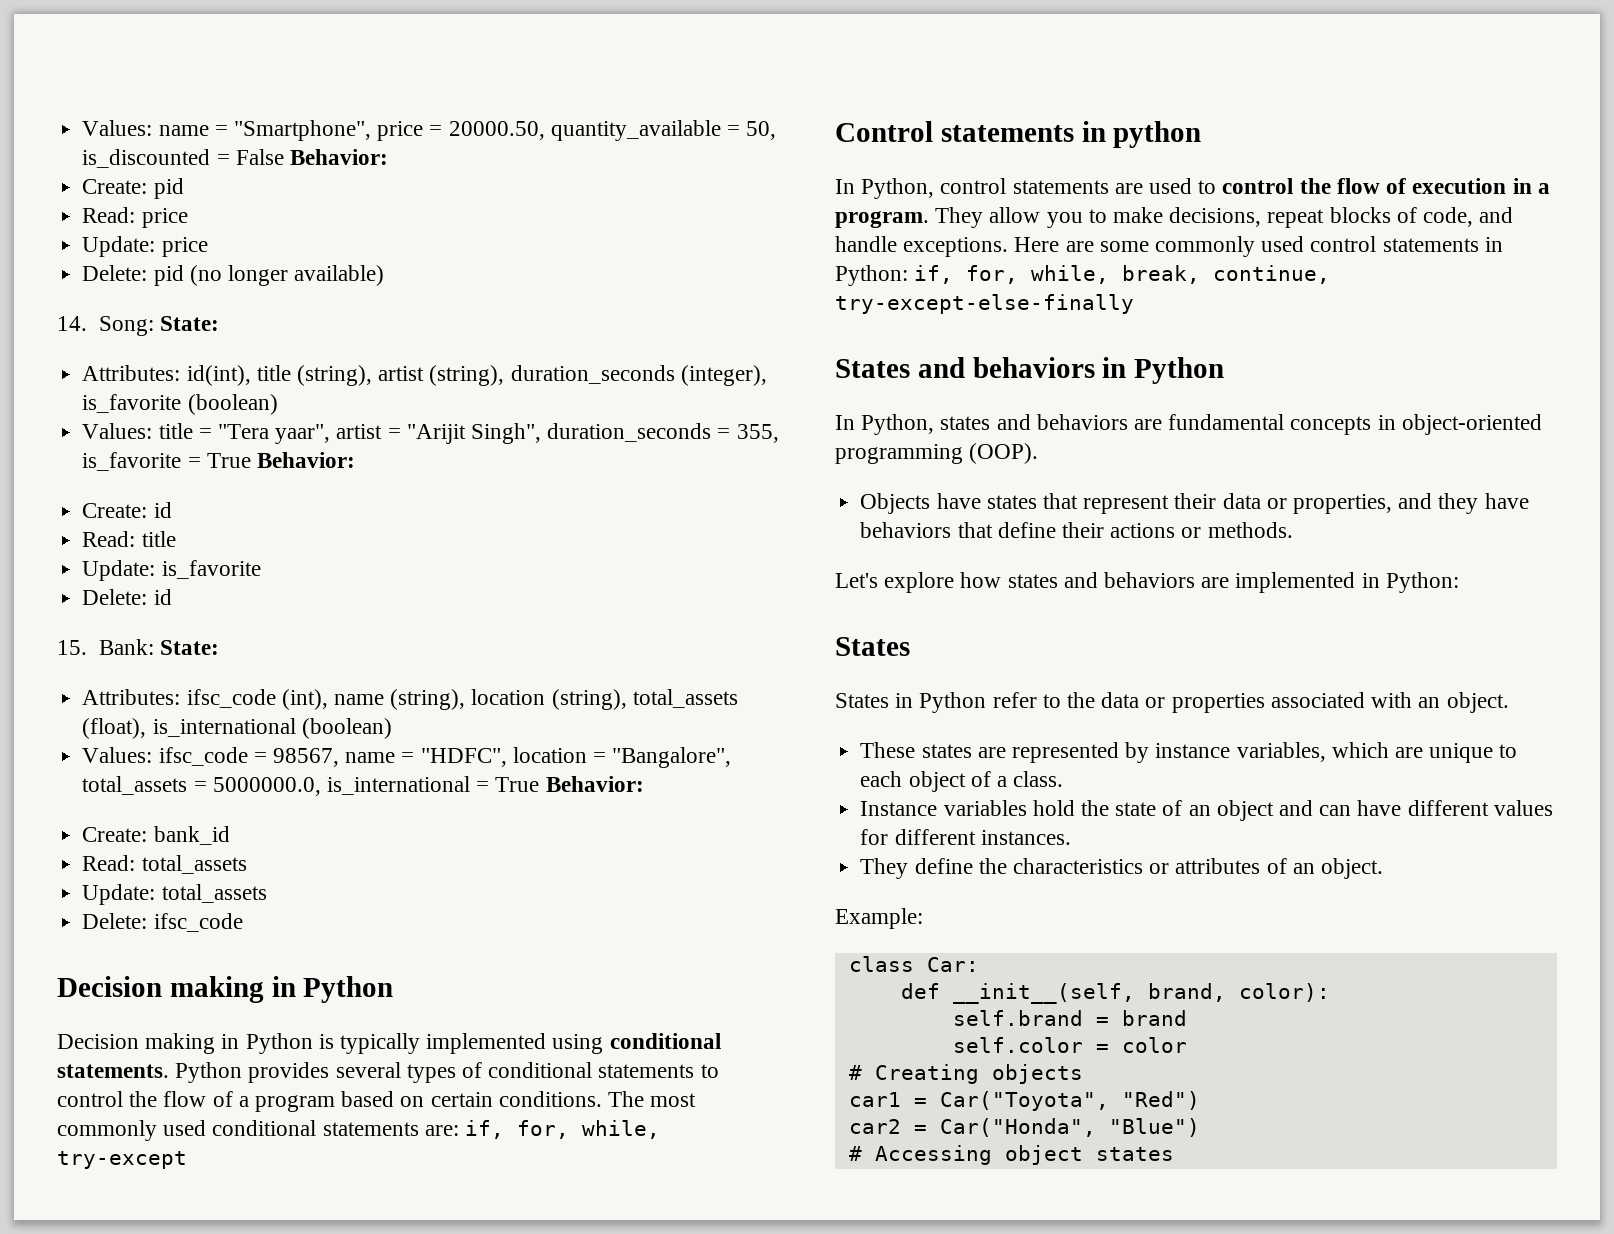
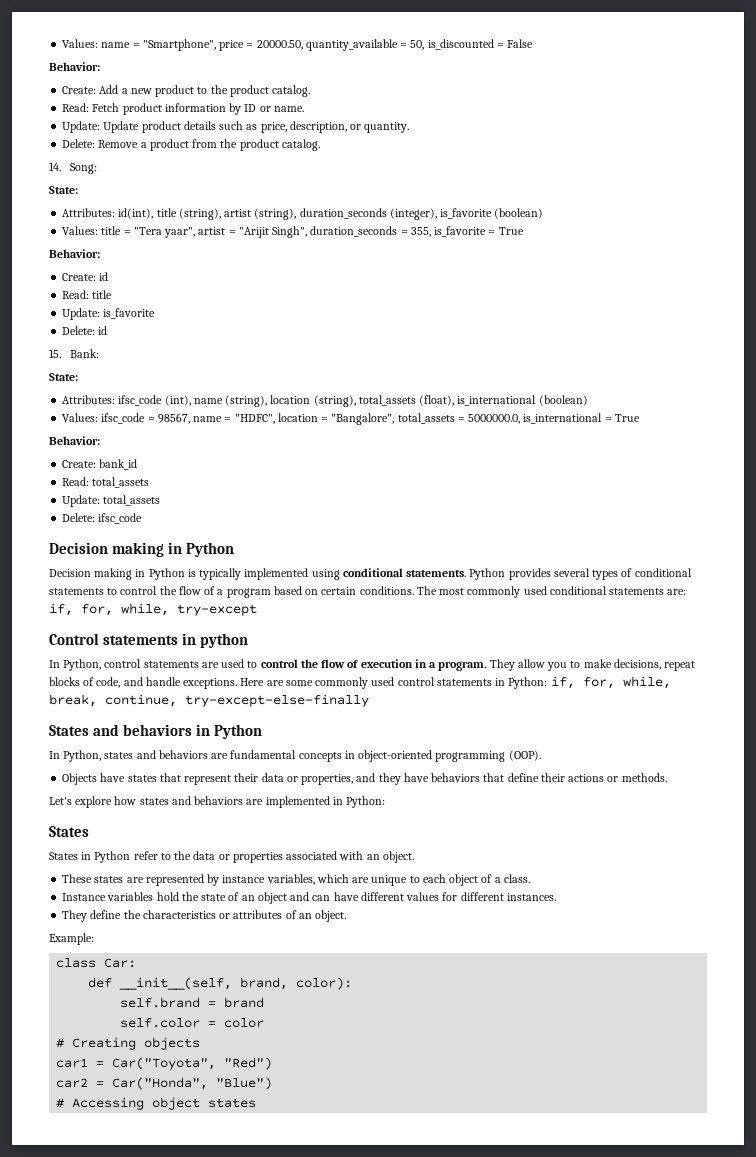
- Values: name = "Smartphone", price = 20000.50, quantity_available = 50, is_discounted = False Behavior:
- Create: pid
- Read: price
- Update: price
- Delete: pid (no longer available)
+ Values: name = "Smartphone", price = 20000.50, quantity_available = 50, is_discounted = False
+ Behavior:
+ Create: Add a new product to the product catalog.
+ Read: Fetch product information by ID or name.
+ Update: Update product details such as price, description, or quantity.
+ Delete: Remove a product from the product catalog.
- 14. Song: State:
+ 14. Song:
+ State:
- Values: title = "Tera yaar", artist = "Arijit Singh", duration_seconds = 355, is_favorite = True Behavior:
+ Values: title = "Tera yaar", artist = "Arijit Singh", duration_seconds = 355, is_favorite = True
+ Behavior:
- 15. Bank: State:
+ 15. Bank:
+ State:
- Values: ifsc_code = 98567, name = "HDFC", location = "Bangalore", total_assets = 5000000.0, is_international = True Behavior:
+ Values: ifsc_code = 98567, name = "HDFC", location = "Bangalore", total_assets = 5000000.0, is_international = True
+ Behavior:

